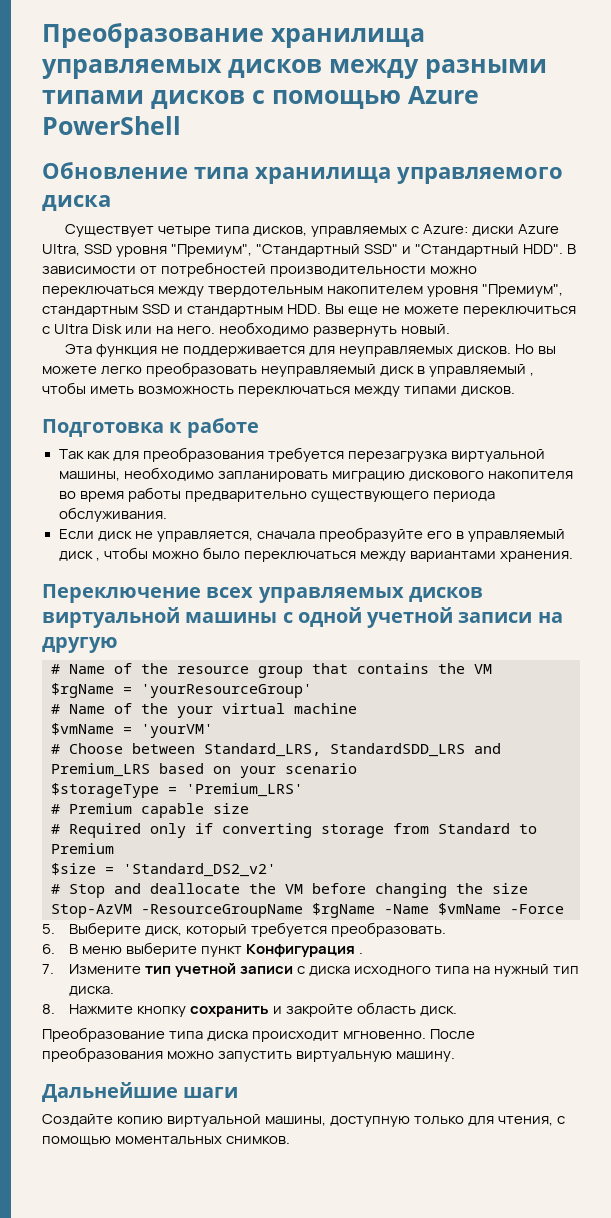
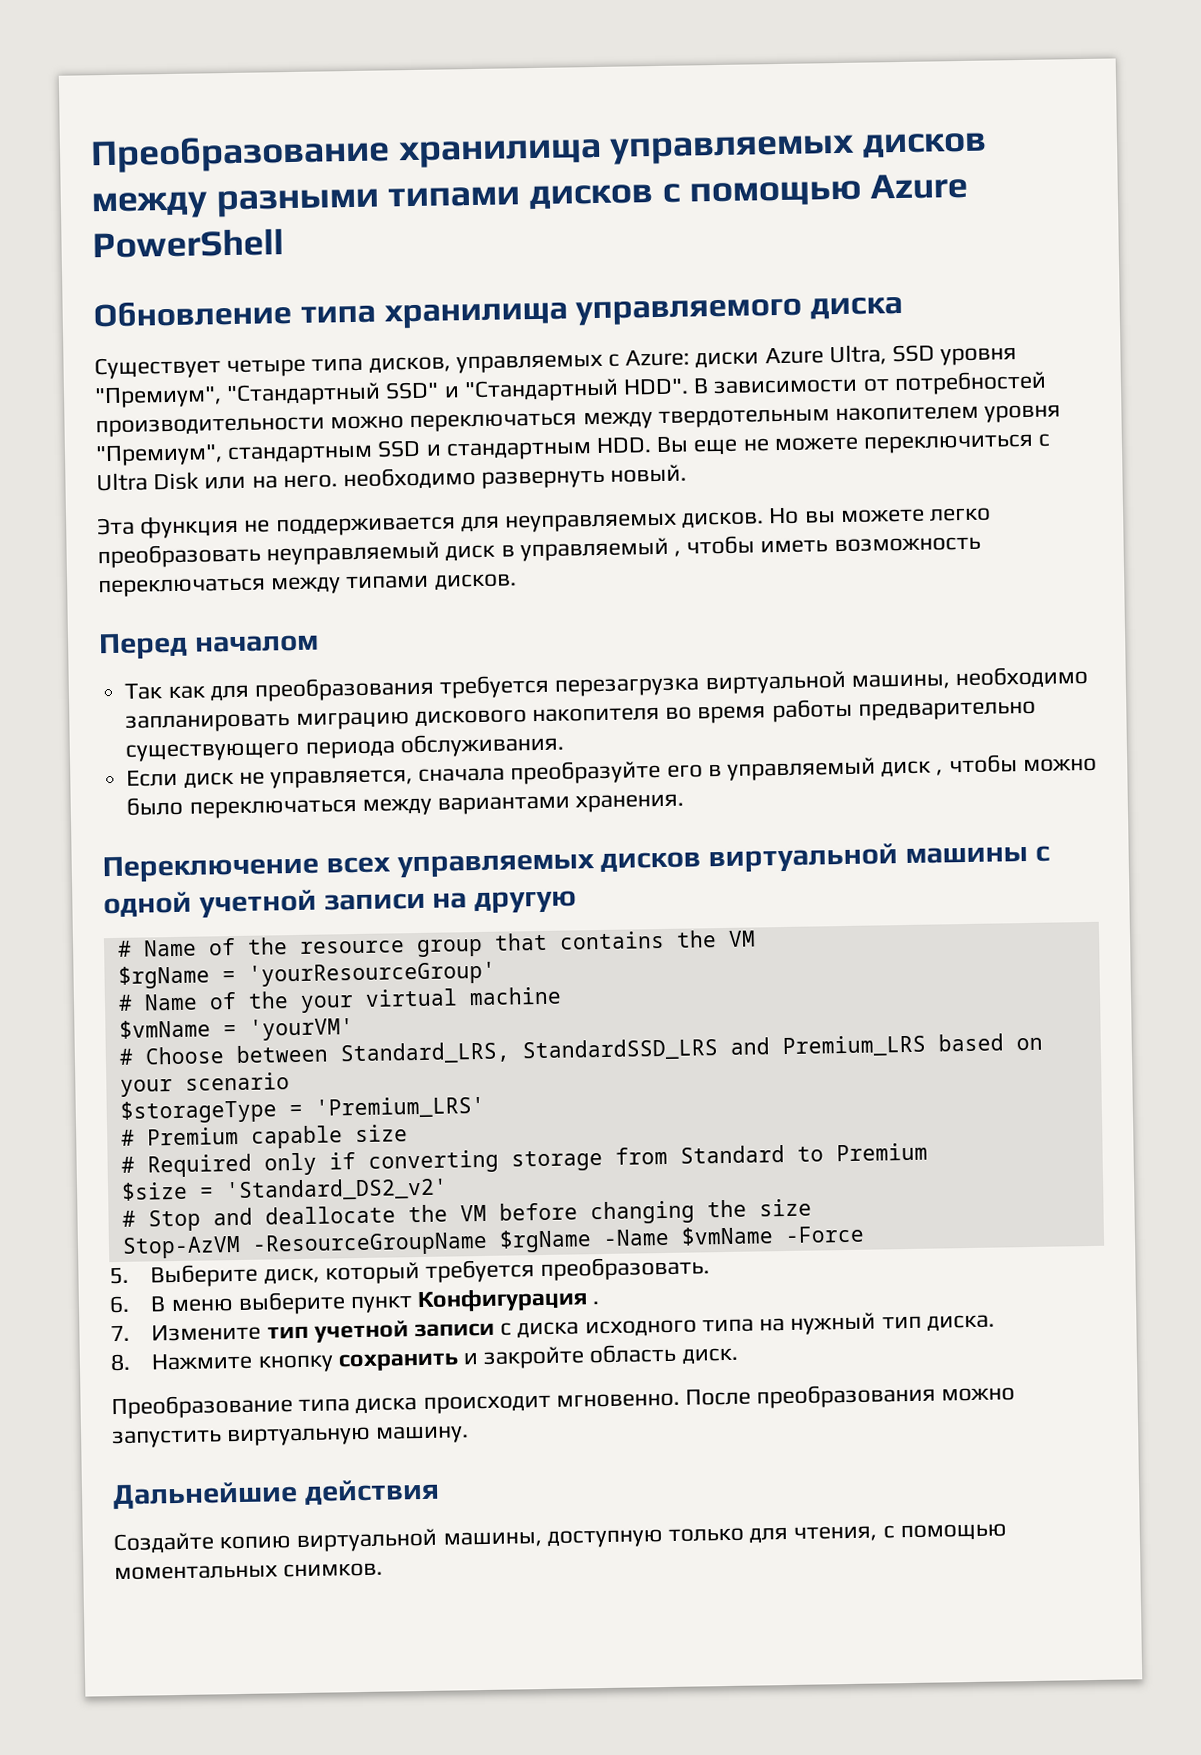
- Подготовка к работе
+ Перед началом
- # Choose between Standard_LRS, StandardSDD_LRS and Premium_LRS based on your scenario
+ # Choose between Standard_LRS, StandardSSD_LRS and Premium_LRS based on your scenario
- Дальнейшие шаги
+ Дальнейшие действия

